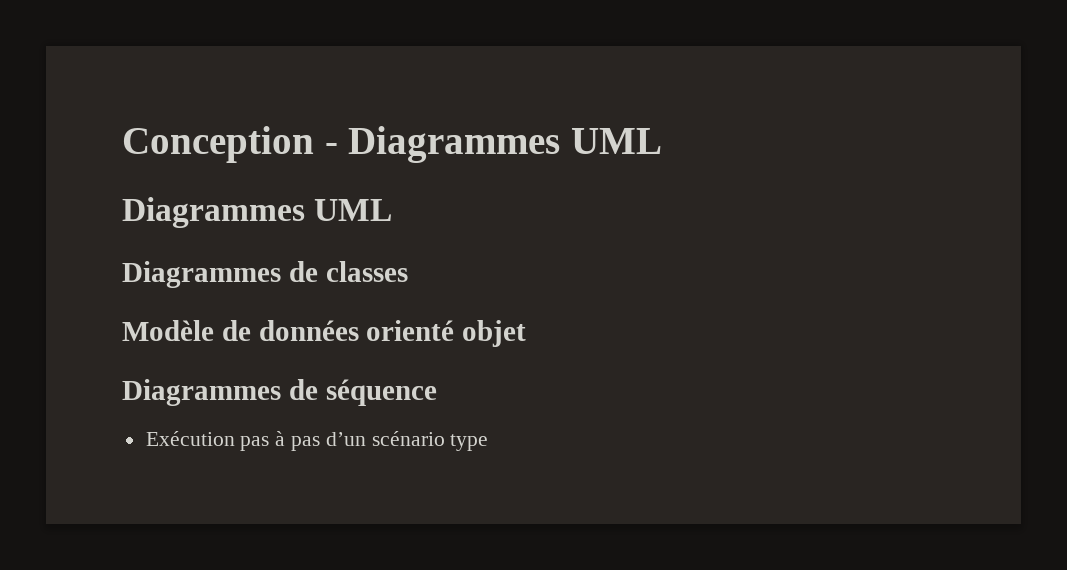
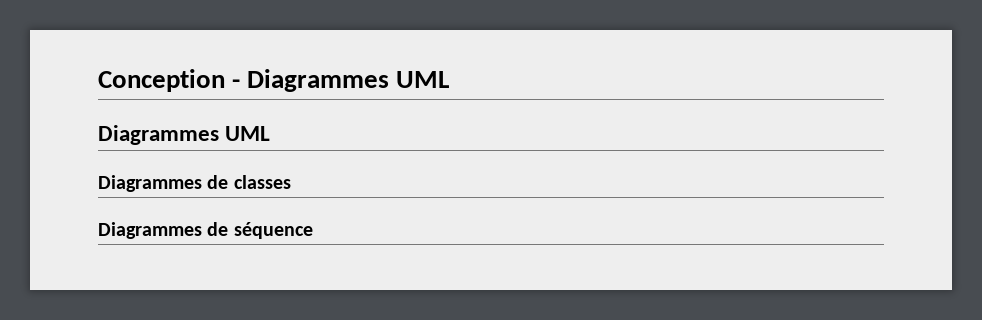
- Modèle de données orienté objet
  Diagrammes de séquence
- Exécution pas à pas d’un scénario type

